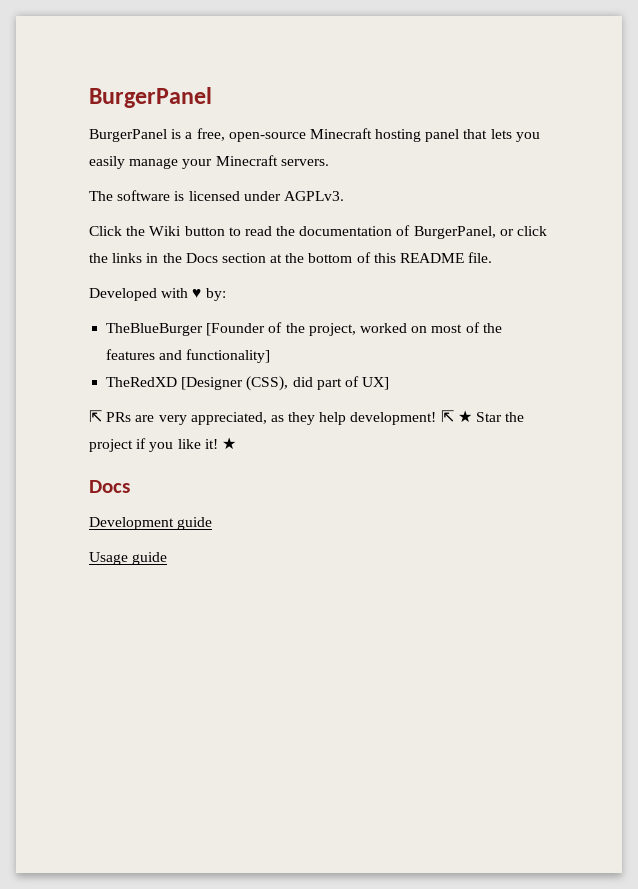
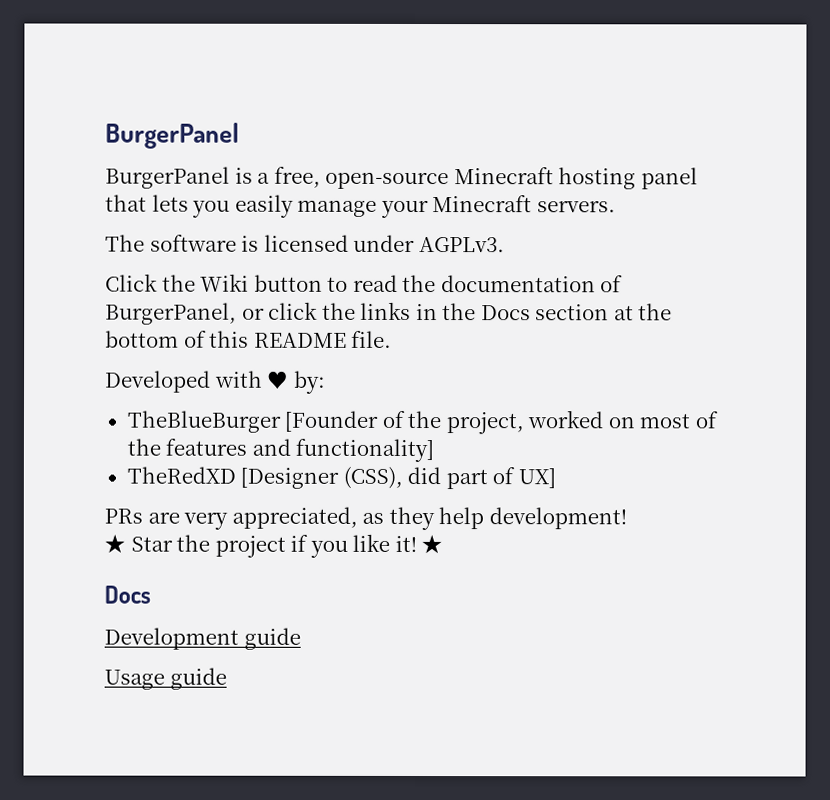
- ⇱ PRs are very appreciated, as they help development! ⇱ ★ Star the project if you like it!
+ PRs are very appreciated, as they help development!
+ ★ Star the project if you like it!

